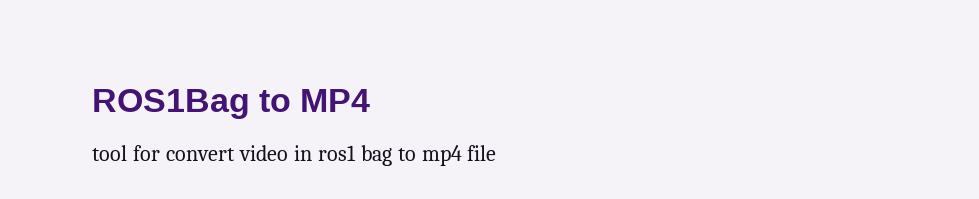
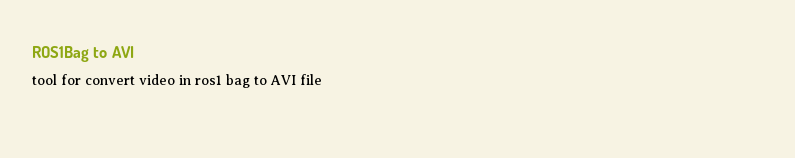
- ROS1Bag to MP4
+ ROS1Bag to AVI
- tool for convert video in ros1 bag to mp4 file
+ tool for convert video in ros1 bag to AVI file

